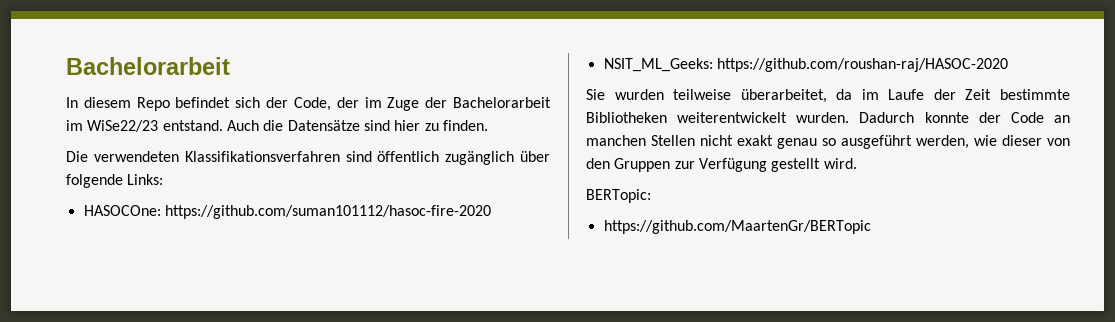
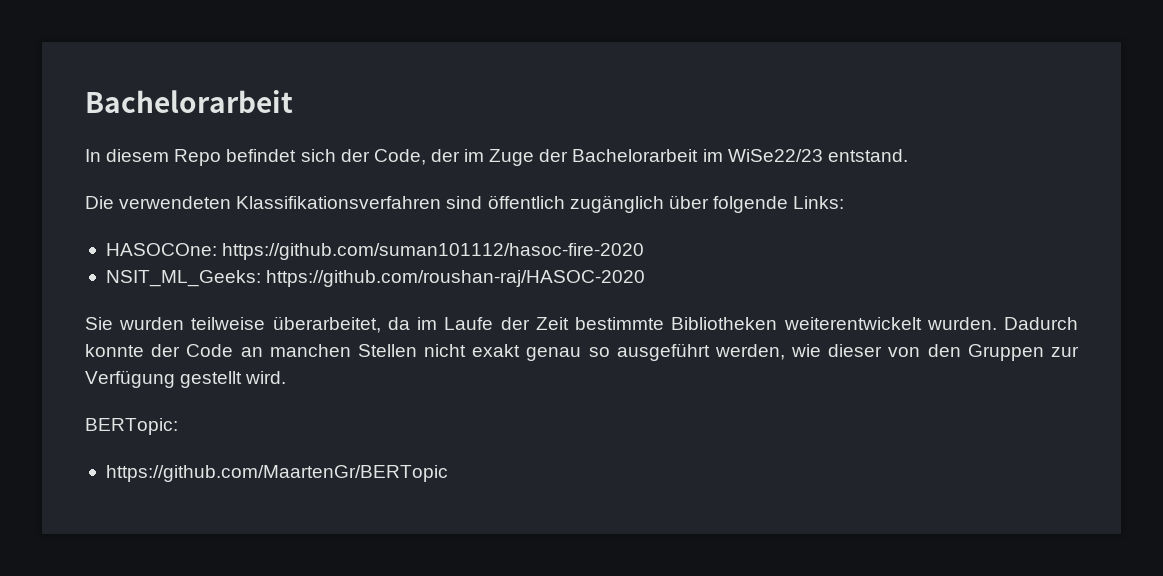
- Auch die Datensätze sind hier zu finden.

